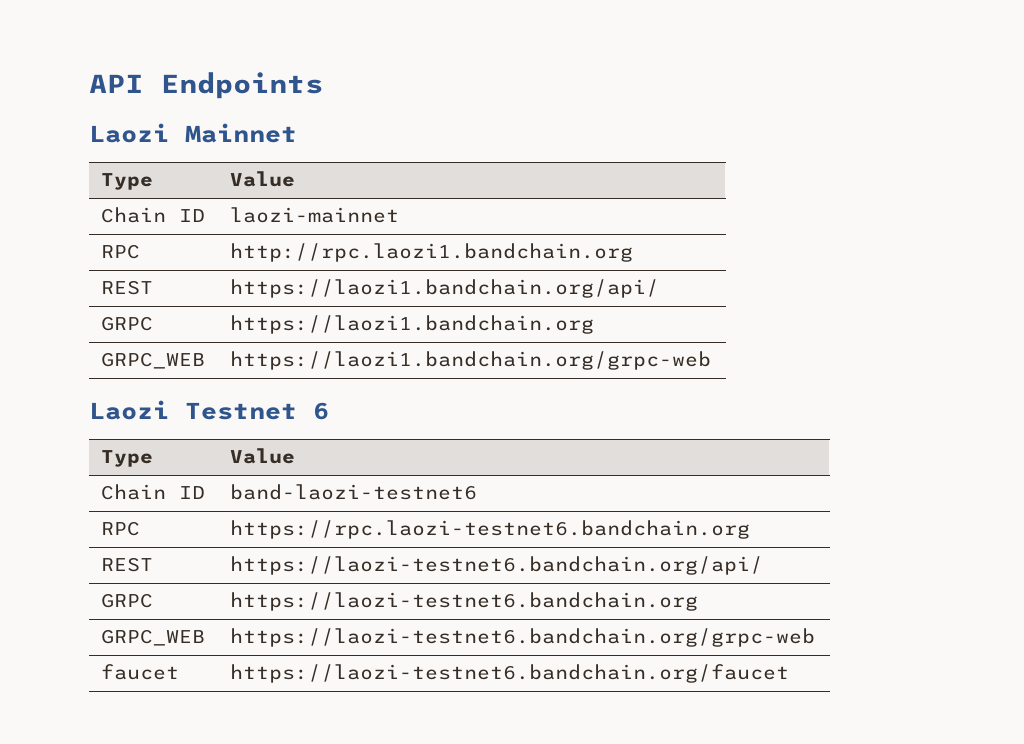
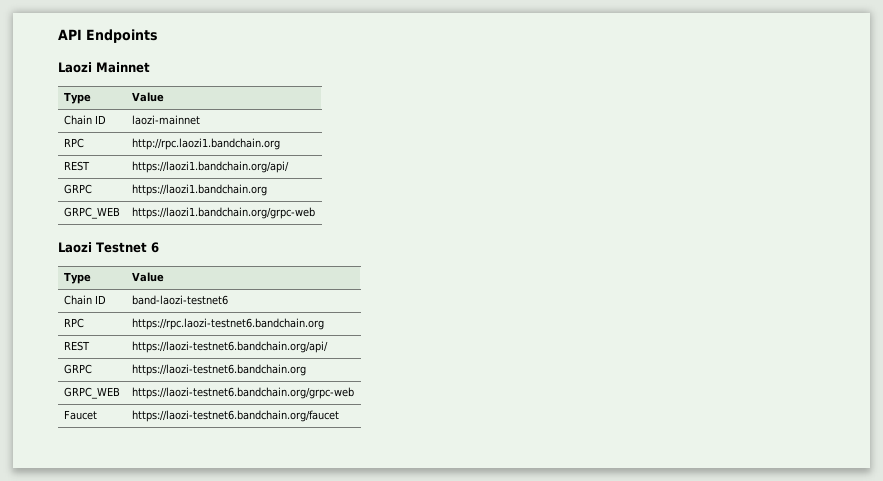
- faucet | https://laozi-testnet6.bandchain.org/faucet
+ Faucet | https://laozi-testnet6.bandchain.org/faucet

